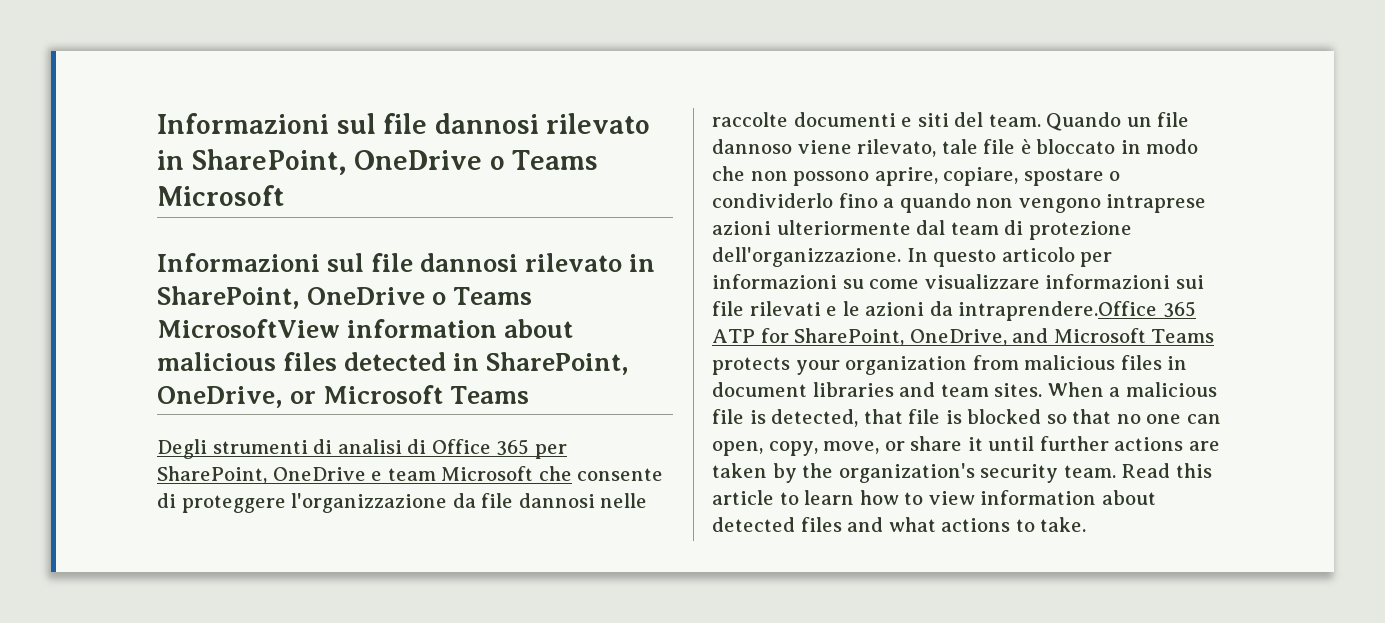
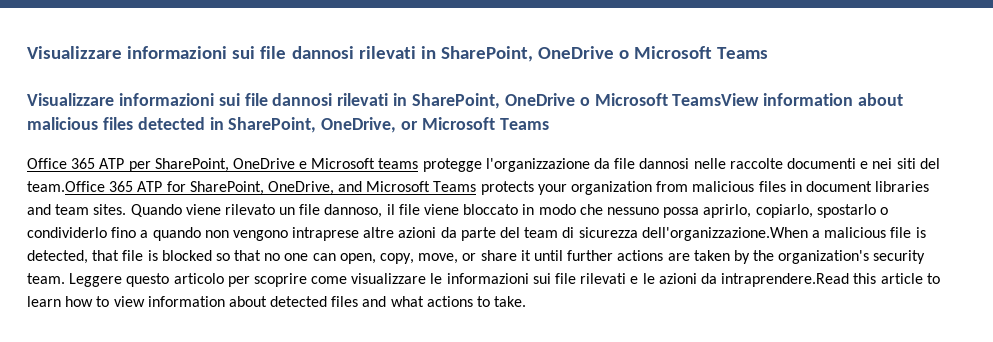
- Informazioni sul file dannosi rilevato in SharePoint, OneDrive o Teams Microsoft
- Informazioni sul file dannosi rilevato in SharePoint, OneDrive o Teams MicrosoftView information about malicious files detected in SharePoint, OneDrive, or Microsoft Teams
+ Visualizzare informazioni sui file dannosi rilevati in SharePoint, OneDrive o Microsoft Teams
+ Visualizzare informazioni sui file dannosi rilevati in SharePoint, OneDrive o Microsoft TeamsView information about malicious files detected in SharePoint, OneDrive, or Microsoft Teams
- Degli strumenti di analisi di Office 365 per SharePoint, OneDrive e team Microsoft che consente di proteggere l'organizzazione da file dannosi nelle raccolte documenti e siti del team. Quando un file dannoso viene rilevato, tale file è bloccato in modo che non possono aprire, copiare, spostare o condividerlo fino a quando non vengono intraprese azioni ulteriormente dal team di protezione dell'organizzazione. In questo articolo per informazioni su come visualizzare informazioni sui file rilevati e le azioni da intraprendere.Office 365 ATP for SharePoint, OneDrive, and Microsoft Teams protects your organization from malicious files in document libraries and team sites.
+ Office 365 ATP per SharePoint, OneDrive e Microsoft teams protegge l'organizzazione da file dannosi nelle raccolte documenti e nei siti del team.Office 365 ATP for SharePoint, OneDrive, and Microsoft Teams protects your organization from malicious files in document libraries and team sites.
- When a malicious file is detected, that file is blocked so that no one can open, copy, move, or share it until further actions are taken by the organization's security team.
+ Quando viene rilevato un file dannoso, il file viene bloccato in modo che nessuno possa aprirlo, copiarlo, spostarlo o condividerlo fino a quando non vengono intraprese altre azioni da parte del team di sicurezza dell'organizzazione.When a malicious file is detected, that file is blocked so that no one can open, copy, move, or share it until further actions are taken by the organization's security team.
- Read this article to learn how to view information about detected files and what actions to take.
+ Leggere questo articolo per scoprire come visualizzare le informazioni sui file rilevati e le azioni da intraprendere.Read this article to learn how to view information about detected files and what actions to take.

